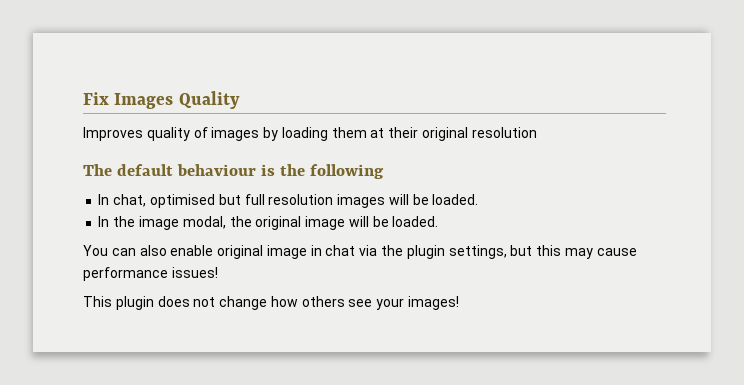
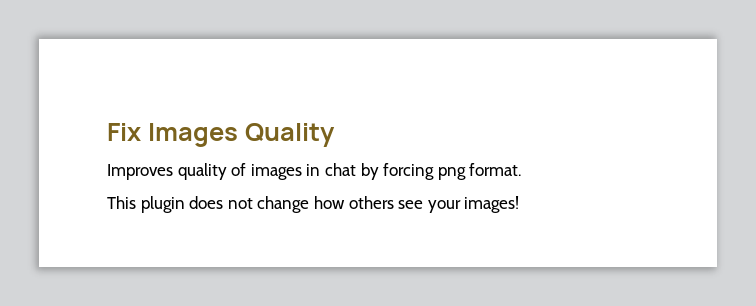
- Improves quality of images by loading them at their original resolution
- The default behaviour is the following
- In chat, optimised but full resolution images will be loaded.
- In the image modal, the original image will be loaded.
- You can also enable original image in chat via the plugin settings, but this may cause performance issues!
+ Improves quality of images in chat by forcing png format.

